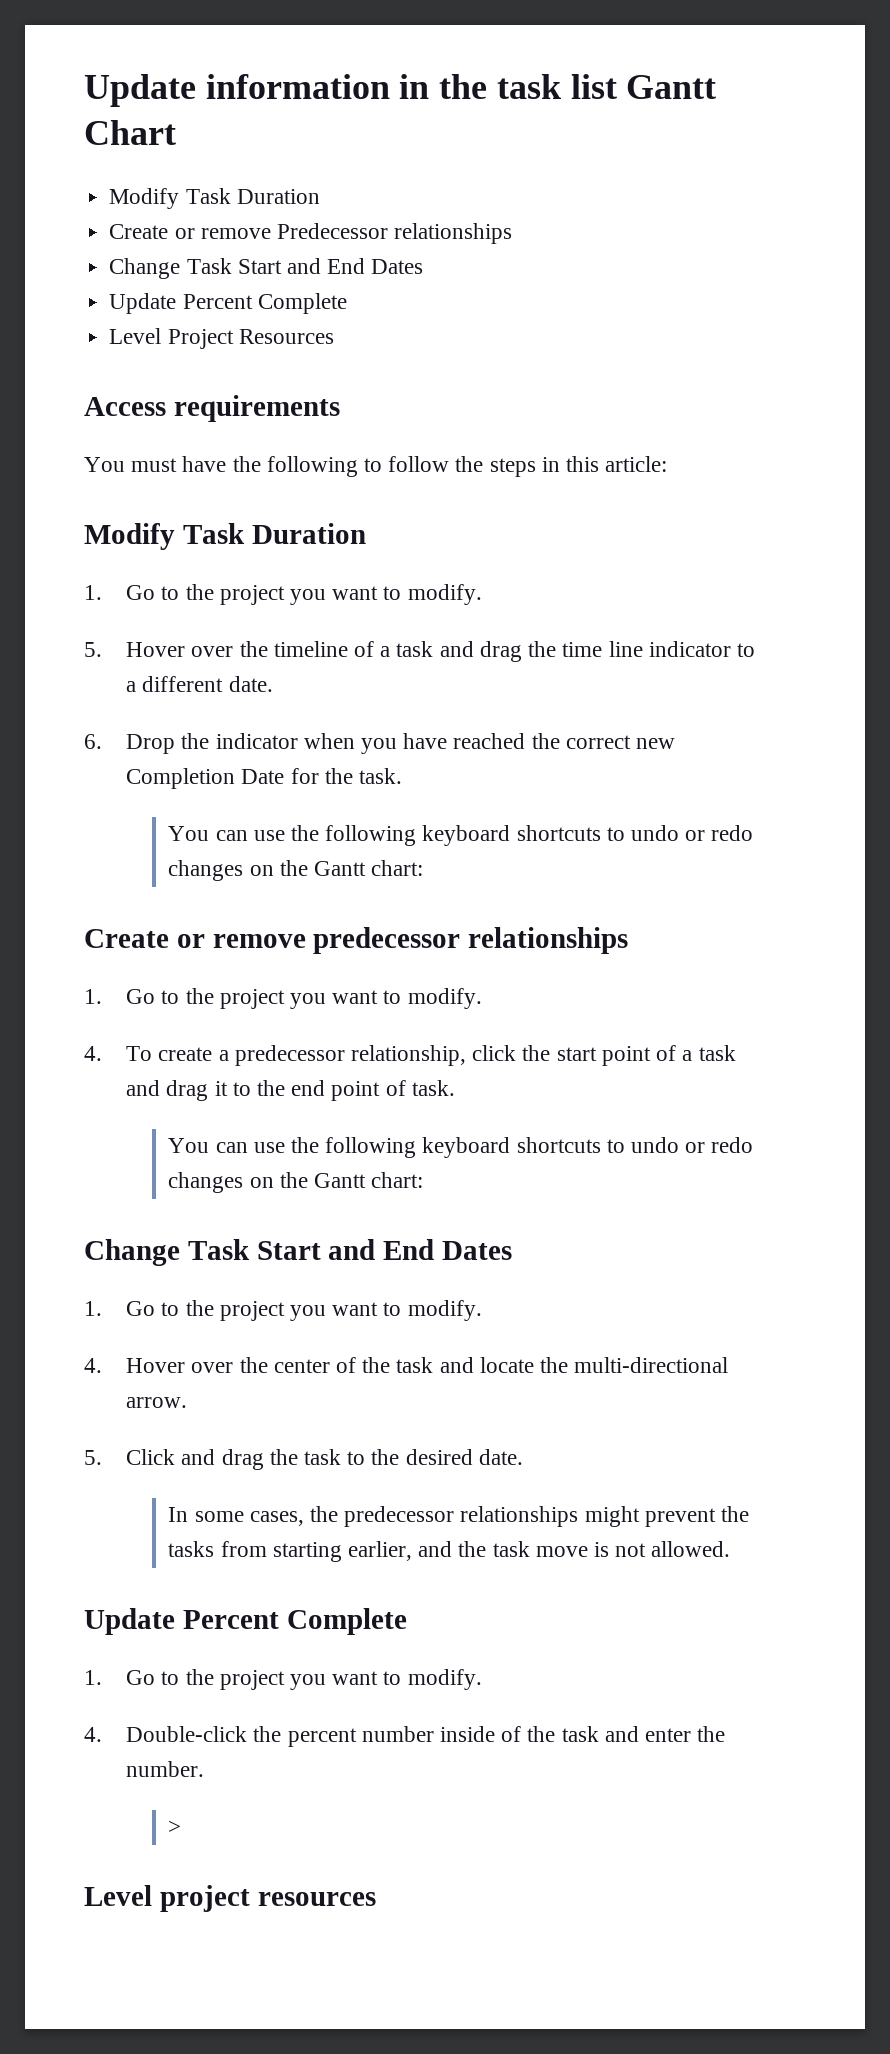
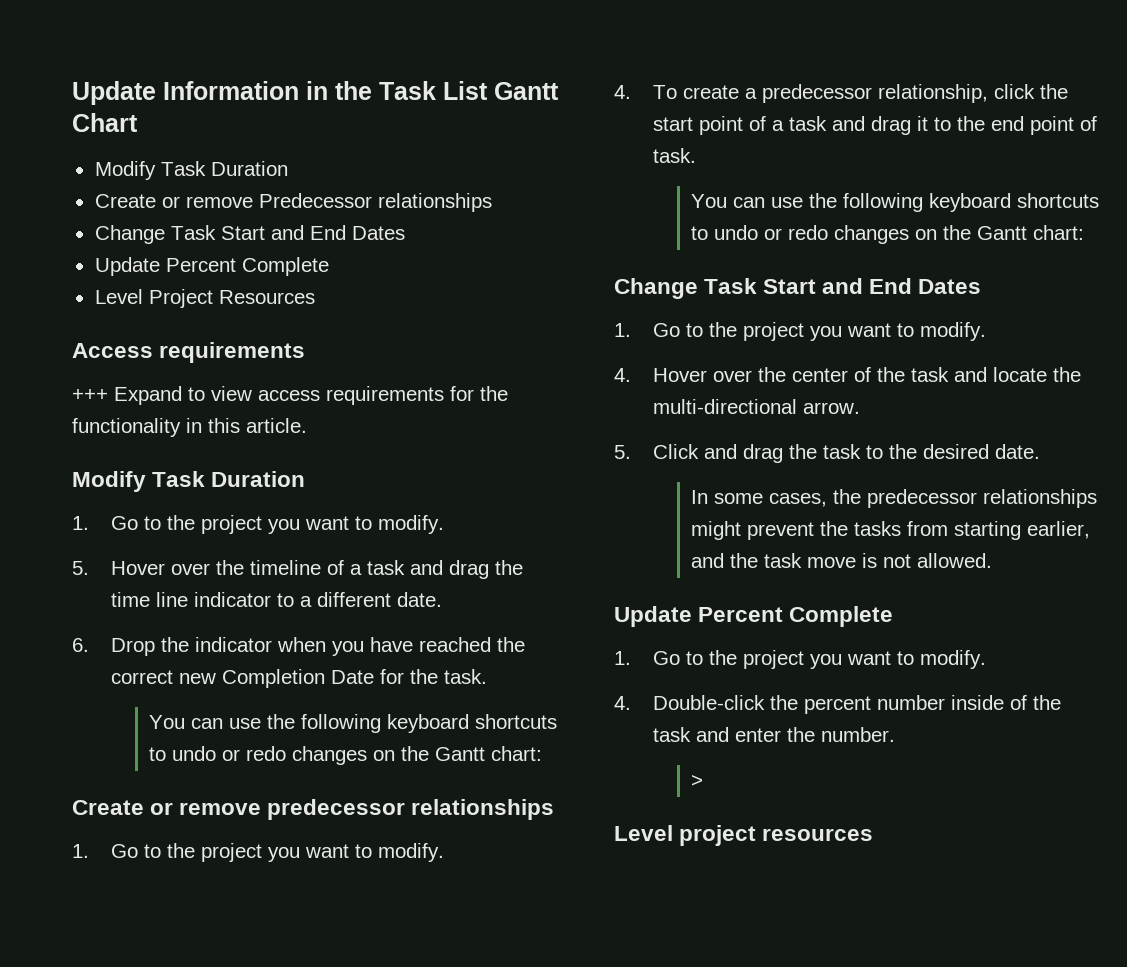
- Update information in the task list Gantt Chart
+ Update Information in the Task List Gantt Chart
- You must have the following to follow the steps in this article:
+ +++ Expand to view access requirements for the functionality in this article.

